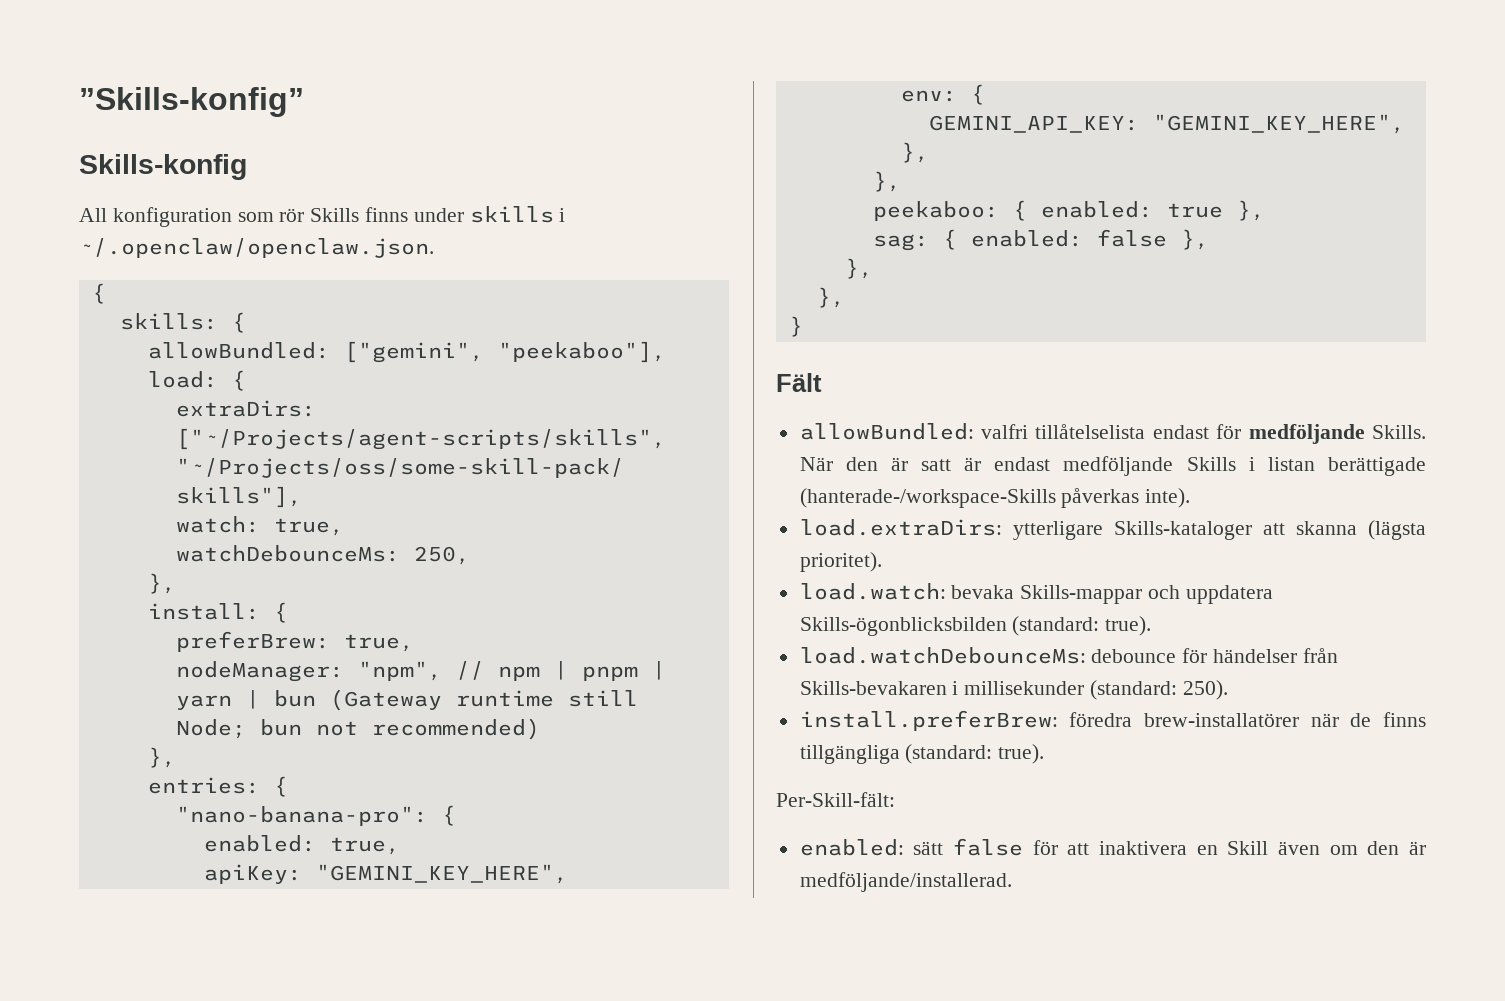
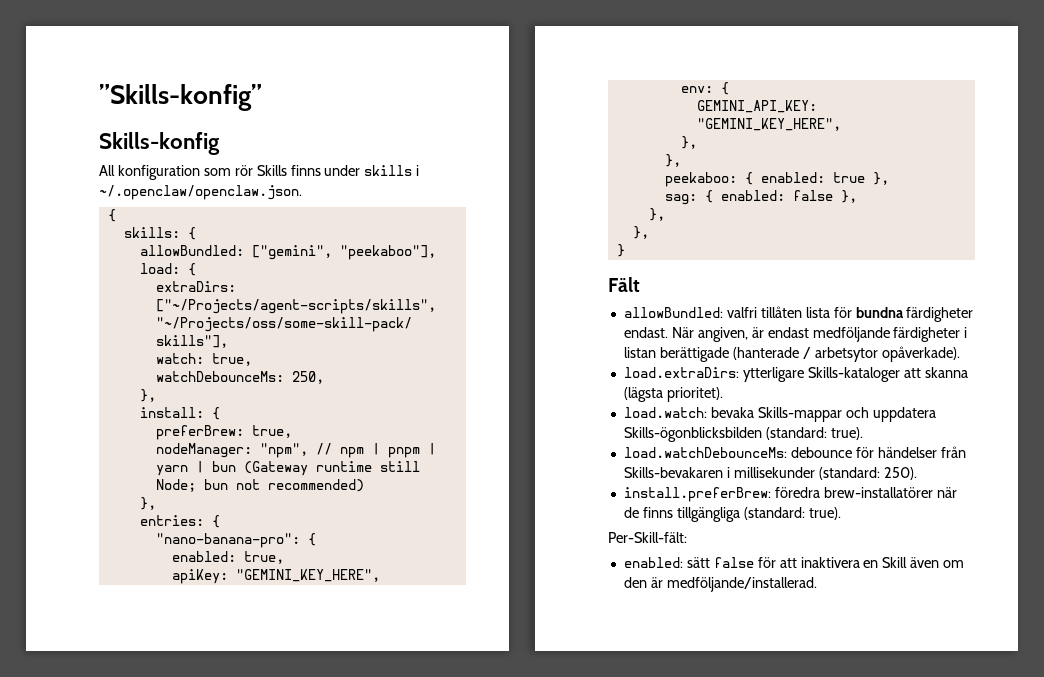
- allowBundled: valfri tillåtelselista endast för medföljande Skills. När den är satt är endast medföljande Skills i listan berättigade (hanterade-/workspace-Skills påverkas inte).
+ allowBundled: valfri tillåten lista för bundna färdigheter endast. När angiven, är endast medföljande färdigheter i listan berättigade (hanterade / arbetsytor opåverkade).

